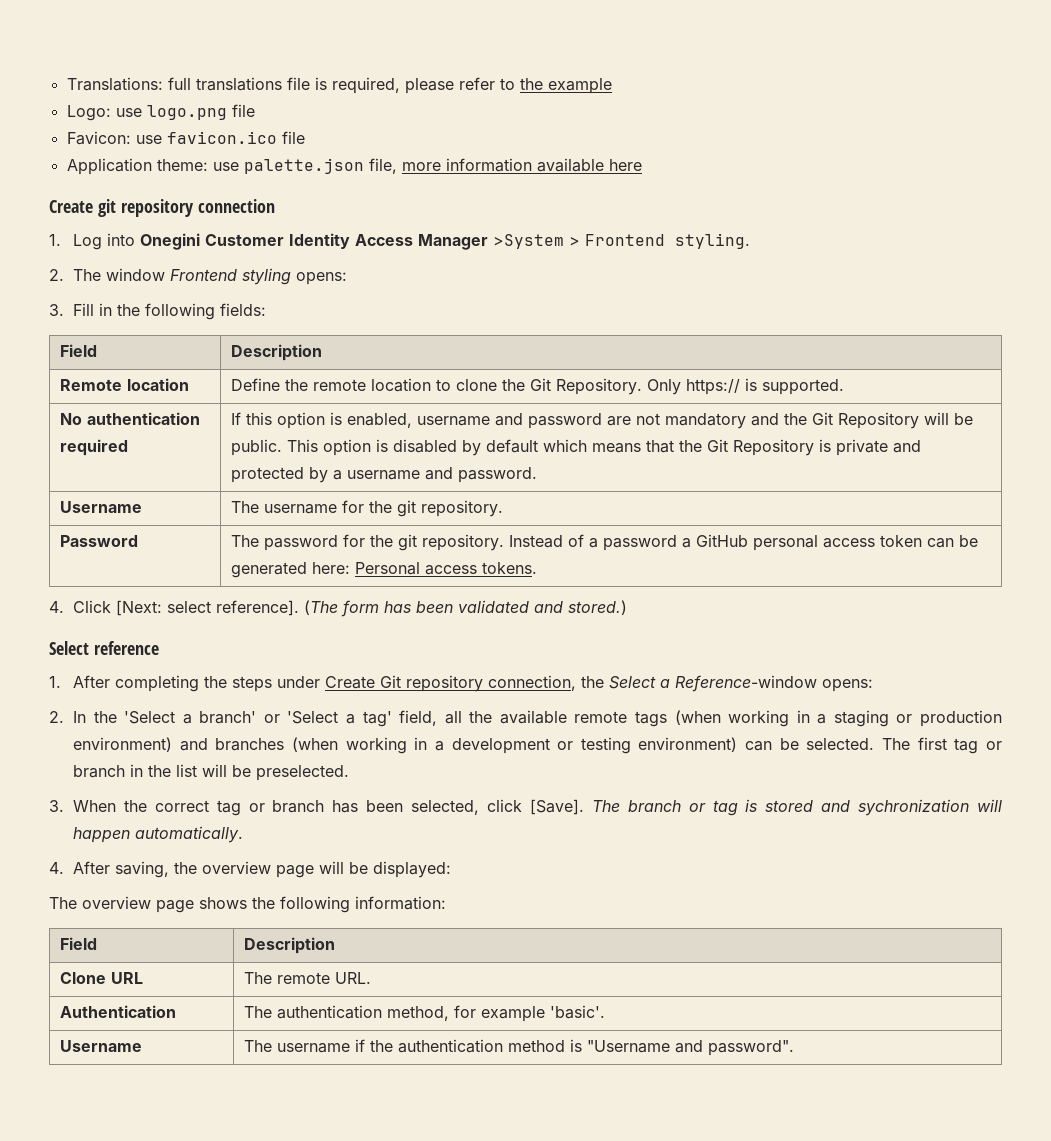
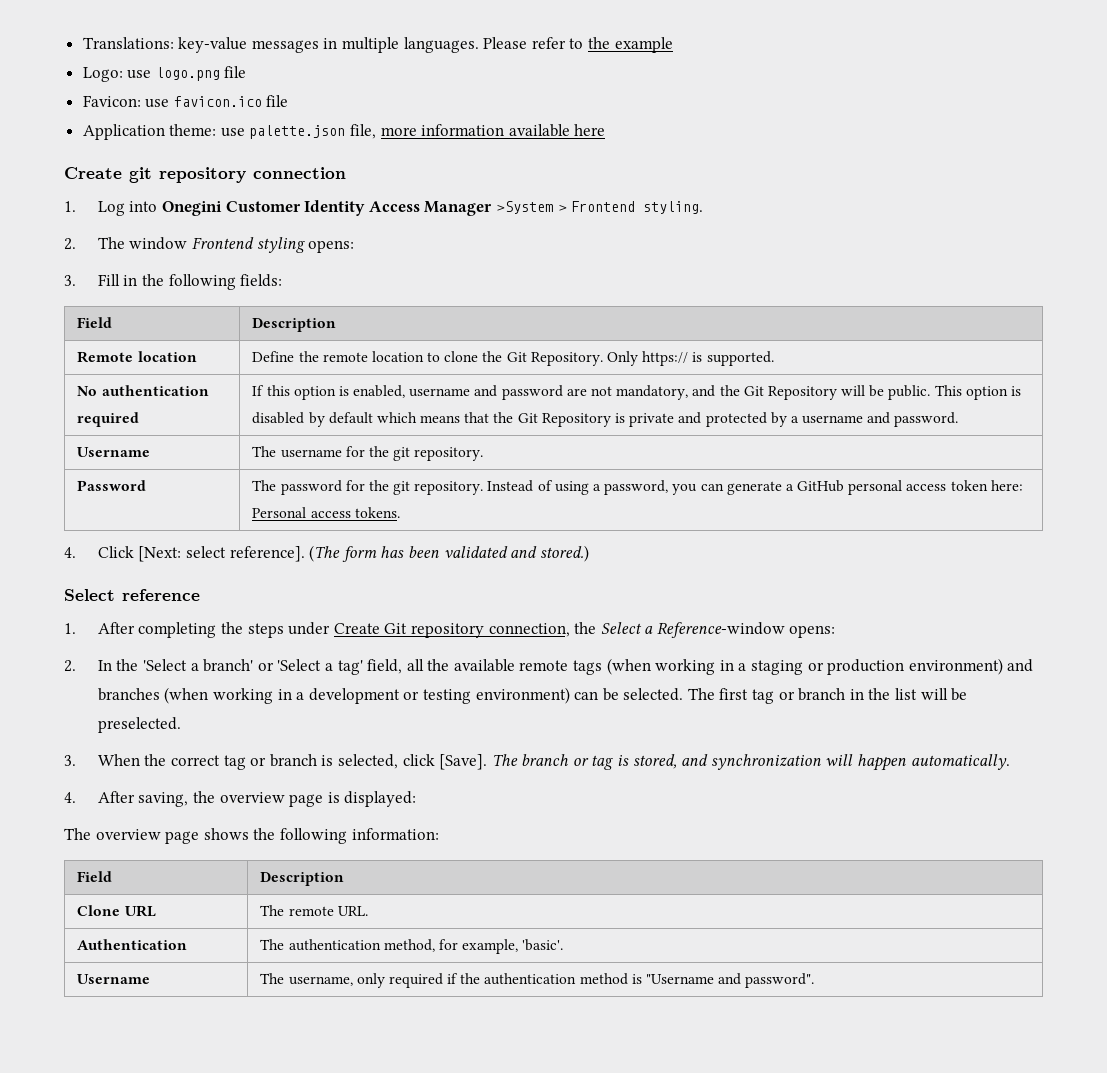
- Translations: full translations file is required, please refer to the example
+ Translations: key-value messages in multiple languages. Please refer to the example
- If this option is enabled, username and password are not mandatory and the Git Repository will be public.
+ If this option is enabled, username and password are not mandatory, and the Git Repository will be public.
- Password | The password for the git repository. Instead of a password a GitHub personal access token can be generated here: Personal access tokens.
+ Password | The password for the git repository. Instead of using a password, you can generate a GitHub personal access token here: Personal access tokens.
- 3. When the correct tag or branch has been selected, click [Save].
+ 3. When the correct tag or branch is selected, click [Save].
- The branch or tag is stored and sychronization will happen automatically.
+ The branch or tag is stored, and synchronization will happen automatically.
- 4. After saving, the overview page will be displayed:
+ 4. After saving, the overview page is displayed:
- Authentication | The authentication method, for example 'basic'.
+ Authentication | The authentication method, for example, 'basic'.
- Username | The username if the authentication method is "Username and password".
+ Username | The username, only required if the authentication method is "Username and password".

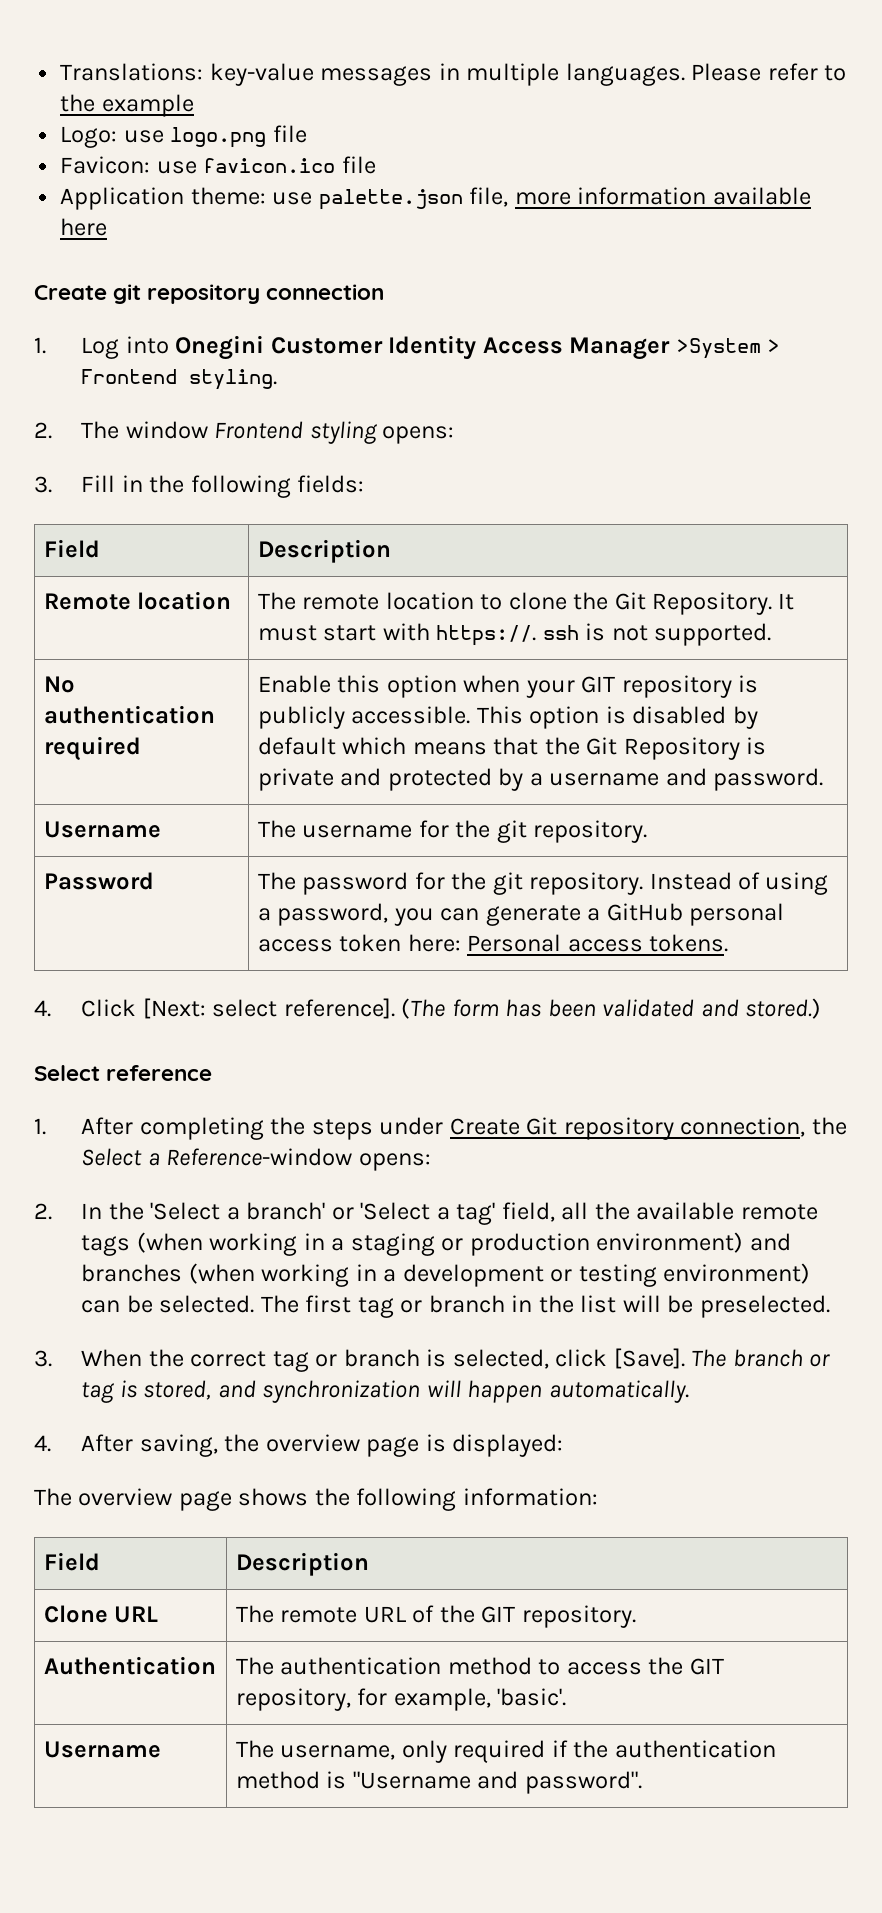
- Remote location | Define the remote location to clone the Git Repository. Only https:// is supported.
+ Remote location | The remote location to clone the Git Repository. It must start with https://. ssh is not supported.
- If this option is enabled, username and password are not mandatory, and the Git Repository will be public.
+ Enable this option when your GIT repository is publicly accessible.
- Clone URL | The remote URL.
- Authentication | The authentication method, for example, 'basic'.
+ Clone URL | The remote URL of the GIT repository.
+ Authentication | The authentication method to access the GIT repository, for example, 'basic'.

